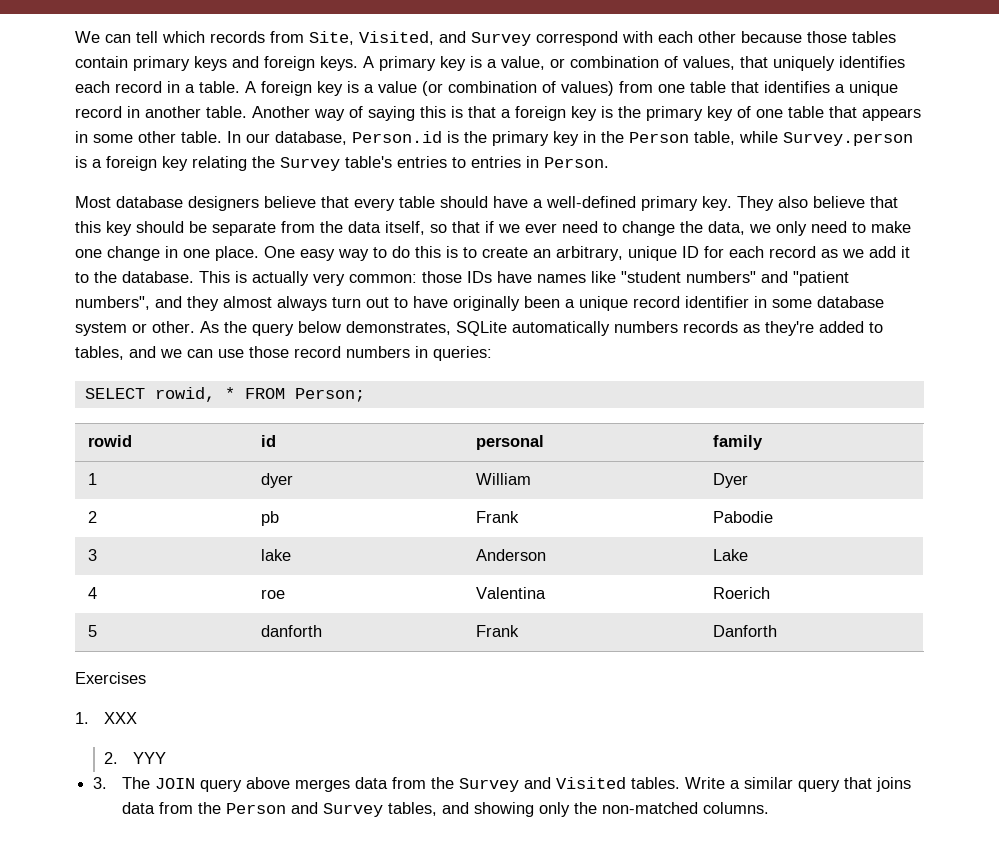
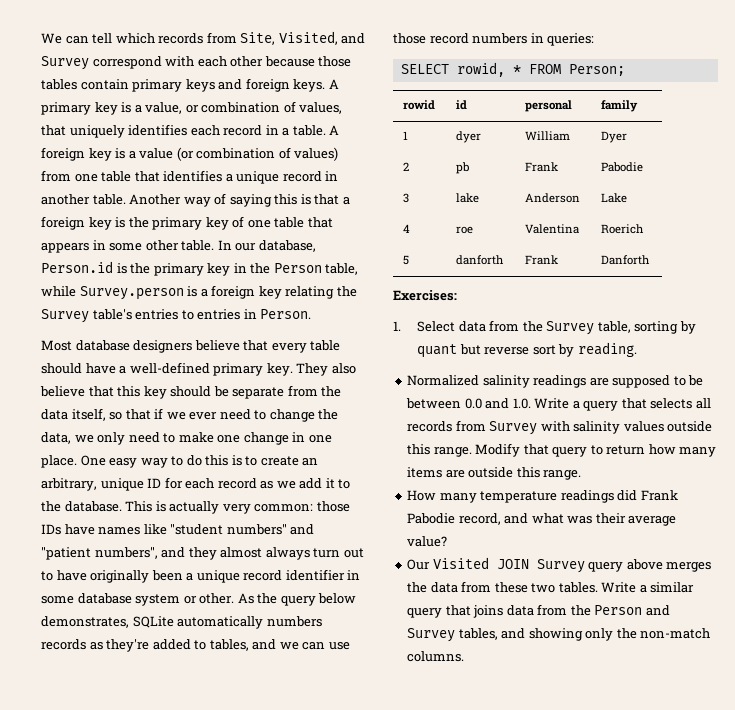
- Exercises
+ Exercises:
- 1. XXX
- 2. YYY
- 3. The JOIN query above merges data from the Survey and Visited tables.
+ 1. Select data from the Survey table, sorting by quant but reverse sort by reading.
+ Normalized salinity readings are supposed to be between 0.0 and 1.0. Write a query that selects all records from Survey with salinity values outside this range. Modify that query to return how many items are outside this range.
+ How many temperature readings did Frank Pabodie record, and what was their average value?
+ Our Visited JOIN Survey query above merges the data from these two tables.
- Write a similar query that joins data from the Person and Survey tables, and showing only the non-matched columns.
+ Write a similar query that joins data from the Person and Survey tables, and showing only the non-match columns.

